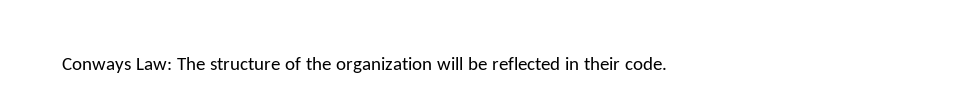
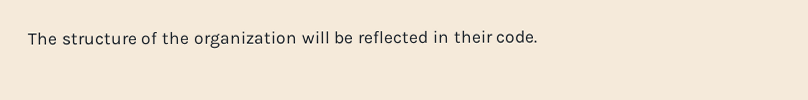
- Conways Law: The structure of the organization will be reflected in their code.
+ The structure of the organization will be reflected in their code.

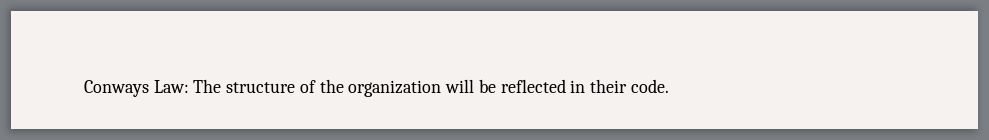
- The structure of the organization will be reflected in their code.
+ Conways Law: The structure of the organization will be reflected in their code.

